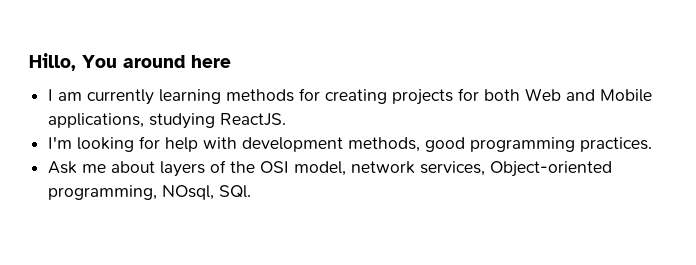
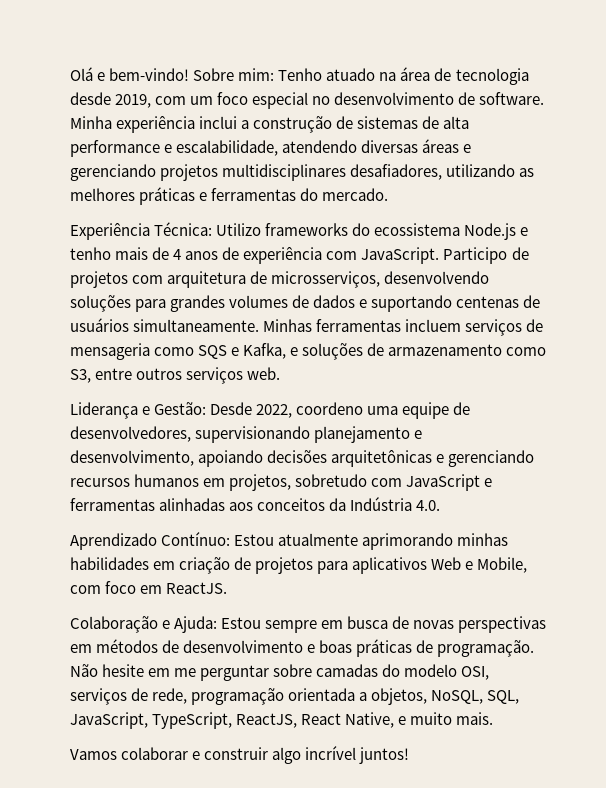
- Hillo, You around here
- I am currently learning methods for creating projects for both Web and Mobile applications, studying ReactJS.
- I'm looking for help with development methods, good programming practices.
- Ask me about layers of the OSI model, network services, Object-oriented programming, NOsql, SQl.
+ Olá e bem-vindo! Sobre mim: Tenho atuado na área de tecnologia desde 2019, com um foco especial no desenvolvimento de software. Minha experiência inclui a construção de sistemas de alta performance e escalabilidade, atendendo diversas áreas e gerenciando projetos multidisciplinares desafiadores, utilizando as melhores práticas e ferramentas do mercado.
+ Experiência Técnica: Utilizo frameworks do ecossistema Node.js e tenho mais de 4 anos de experiência com JavaScript. Participo de projetos com arquitetura de microsserviços, desenvolvendo soluções para grandes volumes de dados e suportando centenas de usuários simultaneamente. Minhas ferramentas incluem serviços de mensageria como SQS e Kafka, e soluções de armazenamento como S3, entre outros serviços web.
+ Liderança e Gestão: Desde 2022, coordeno uma equipe de desenvolvedores, supervisionando planejamento e desenvolvimento, apoiando decisões arquitetônicas e gerenciando recursos humanos em projetos, sobretudo com JavaScript e ferramentas alinhadas aos conceitos da Indústria 4.0.
+ Aprendizado Contínuo: Estou atualmente aprimorando minhas habilidades em criação de projetos para aplicativos Web e Mobile, com foco em ReactJS.
+ Colaboração e Ajuda: Estou sempre em busca de novas perspectivas em métodos de desenvolvimento e boas práticas de programação. Não hesite em me perguntar sobre camadas do modelo OSI, serviços de rede, programação orientada a objetos, NoSQL, SQL, JavaScript, TypeScript, ReactJS, React Native, e muito mais.
+ Vamos colaborar e construir algo incrível juntos!

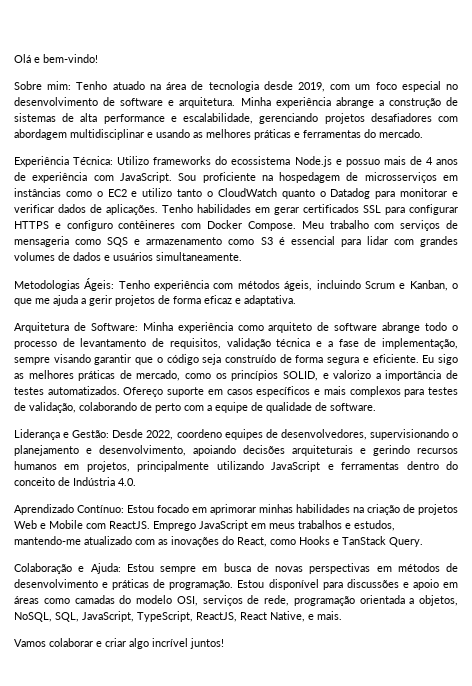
- Olá e bem-vindo! Sobre mim: Tenho atuado na área de tecnologia desde 2019, com um foco especial no desenvolvimento de software. Minha experiência inclui a construção de sistemas de alta performance e escalabilidade, atendendo diversas áreas e gerenciando projetos multidisciplinares desafiadores, utilizando as melhores práticas e ferramentas do mercado.
+ Olá e bem-vindo!
+ Sobre mim: Tenho atuado na área de tecnologia desde 2019, com um foco especial no desenvolvimento de software e arquitetura. Minha experiência abrange a construção de sistemas de alta performance e escalabilidade, gerenciando projetos desafiadores com abordagem multidisciplinar e usando as melhores práticas e ferramentas do mercado.
- Experiência Técnica: Utilizo frameworks do ecossistema Node.js e tenho mais de 4 anos de experiência com JavaScript.
+ Experiência Técnica: Utilizo frameworks do ecossistema Node.js e possuo mais de 4 anos de experiência com JavaScript.
- Participo de projetos com arquitetura de microsserviços, desenvolvendo soluções para grandes volumes de dados e suportando centenas de usuários simultaneamente. Minhas ferramentas incluem serviços de mensageria como SQS e Kafka, e soluções de armazenamento como S3, entre outros serviços web.
+ Sou proficiente na hospedagem de microsserviços em instâncias como o EC2 e utilizo tanto o CloudWatch quanto o Datadog para monitorar e verificar dados de aplicações. Tenho habilidades em gerar certificados SSL para configurar HTTPS e configuro contêineres com Docker Compose. Meu trabalho com serviços de mensageria como SQS e armazenamento como S3 é essencial para lidar com grandes volumes de dados e usuários simultaneamente.
+ Metodologias Ágeis: Tenho experiência com métodos ágeis, incluindo Scrum e Kanban, o que me ajuda a gerir projetos de forma eficaz e adaptativa.
+ Arquitetura de Software: Minha experiência como arquiteto de software abrange todo o processo de levantamento de requisitos, validação técnica e a fase de implementação, sempre visando garantir que o código seja construído de forma segura e eficiente. Eu sigo as melhores práticas de mercado, como os princípios SOLID, e valorizo a importância de testes automatizados. Ofereço suporte em casos específicos e mais complexos para testes de validação, colaborando de perto com a equipe de qualidade de software.
- Liderança e Gestão: Desde 2022, coordeno uma equipe de desenvolvedores, supervisionando planejamento e desenvolvimento, apoiando decisões arquitetônicas e gerenciando recursos humanos em projetos, sobretudo com JavaScript e ferramentas alinhadas aos conceitos da Indústria 4.0.
+ Liderança e Gestão: Desde 2022, coordeno equipes de desenvolvedores, supervisionando o planejamento e desenvolvimento, apoiando decisões arquiteturais e gerindo recursos humanos em projetos, principalmente utilizando JavaScript e ferramentas dentro do conceito de Indústria 4.0.
- Aprendizado Contínuo: Estou atualmente aprimorando minhas habilidades em criação de projetos para aplicativos Web e Mobile, com foco em ReactJS.
+ Aprendizado Contínuo: Estou focado em aprimorar minhas habilidades na criação de projetos Web e Mobile com ReactJS. Emprego JavaScript em meus trabalhos e estudos, mantendo-me atualizado com as inovações do React, como Hooks e TanStack Query.
- Colaboração e Ajuda: Estou sempre em busca de novas perspectivas em métodos de desenvolvimento e boas práticas de programação.
+ Colaboração e Ajuda: Estou sempre em busca de novas perspectivas em métodos de desenvolvimento e práticas de programação.
- Não hesite em me perguntar sobre camadas do modelo OSI, serviços de rede, programação orientada a objetos, NoSQL, SQL, JavaScript, TypeScript, ReactJS, React Native, e muito mais.
+ Estou disponível para discussões e apoio em áreas como camadas do modelo OSI, serviços de rede, programação orientada a objetos, NoSQL, SQL, JavaScript, TypeScript, ReactJS, React Native, e mais.
- Vamos colaborar e construir algo incrível juntos!
+ Vamos colaborar e criar algo incrível juntos!

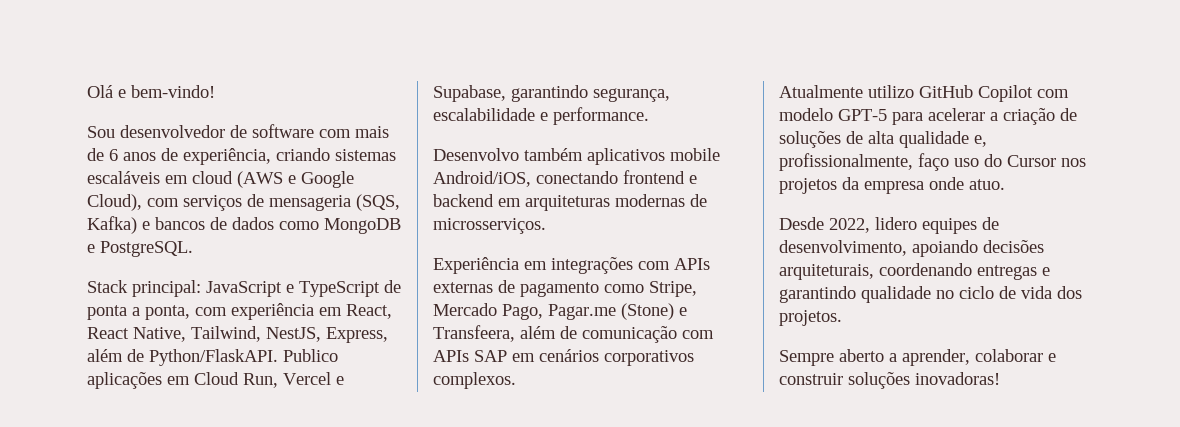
- Sobre mim: Tenho atuado na área de tecnologia desde 2019, com um foco especial no desenvolvimento de software e arquitetura. Minha experiência abrange a construção de sistemas de alta performance e escalabilidade, gerenciando projetos desafiadores com abordagem multidisciplinar e usando as melhores práticas e ferramentas do mercado.
- Experiência Técnica: Utilizo frameworks do ecossistema Node.js e possuo mais de 4 anos de experiência com JavaScript. Sou proficiente na hospedagem de microsserviços em instâncias como o EC2 e utilizo tanto o CloudWatch quanto o Datadog para monitorar e verificar dados de aplicações. Tenho habilidades em gerar certificados SSL para configurar HTTPS e configuro contêineres com Docker Compose. Meu trabalho com serviços de mensageria como SQS e armazenamento como S3 é essencial para lidar com grandes volumes de dados e usuários simultaneamente.
- Metodologias Ágeis: Tenho experiência com métodos ágeis, incluindo Scrum e Kanban, o que me ajuda a gerir projetos de forma eficaz e adaptativa.
- Arquitetura de Software: Minha experiência como arquiteto de software abrange todo o processo de levantamento de requisitos, validação técnica e a fase de implementação, sempre visando garantir que o código seja construído de forma segura e eficiente. Eu sigo as melhores práticas de mercado, como os princípios SOLID, e valorizo a importância de testes automatizados. Ofereço suporte em casos específicos e mais complexos para testes de validação, colaborando de perto com a equipe de qualidade de software.
- Liderança e Gestão: Desde 2022, coordeno equipes de desenvolvedores, supervisionando o planejamento e desenvolvimento, apoiando decisões arquiteturais e gerindo recursos humanos em projetos, principalmente utilizando JavaScript e ferramentas dentro do conceito de Indústria 4.0.
- Aprendizado Contínuo: Estou focado em aprimorar minhas habilidades na criação de projetos Web e Mobile com ReactJS. Emprego JavaScript em meus trabalhos e estudos, mantendo-me atualizado com as inovações do React, como Hooks e TanStack Query.
- Colaboração e Ajuda: Estou sempre em busca de novas perspectivas em métodos de desenvolvimento e práticas de programação. Estou disponível para discussões e apoio em áreas como camadas do modelo OSI, serviços de rede, programação orientada a objetos, NoSQL, SQL, JavaScript, TypeScript, ReactJS, React Native, e mais.
- Vamos colaborar e criar algo incrível juntos!
+ Sou desenvolvedor de software com mais de 6 anos de experiência, criando sistemas escaláveis em cloud (AWS e Google Cloud), com serviços de mensageria (SQS, Kafka) e bancos de dados como MongoDB e PostgreSQL.
+ Stack principal: JavaScript e TypeScript de ponta a ponta, com experiência em React, React Native, Tailwind, NestJS, Express, além de Python/FlaskAPI. Publico aplicações em Cloud Run, Vercel e Supabase, garantindo segurança, escalabilidade e performance.
+ Desenvolvo também aplicativos mobile Android/iOS, conectando frontend e backend em arquiteturas modernas de microsserviços.
+ Experiência em integrações com APIs externas de pagamento como Stripe, Mercado Pago, Pagar.me (Stone) e Transfeera, além de comunicação com APIs SAP em cenários corporativos complexos.
+ Atualmente utilizo GitHub Copilot com modelo GPT-5 para acelerar a criação de soluções de alta qualidade e, profissionalmente, faço uso do Cursor nos projetos da empresa onde atuo.
+ Desde 2022, lidero equipes de desenvolvimento, apoiando decisões arquiteturais, coordenando entregas e garantindo qualidade no ciclo de vida dos projetos.
+ Sempre aberto a aprender, colaborar e construir soluções inovadoras!

